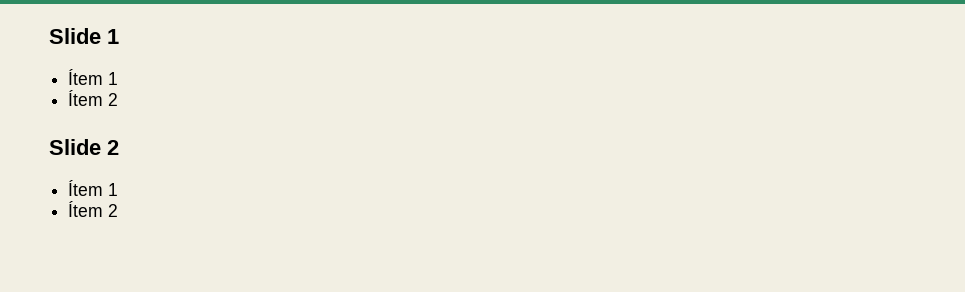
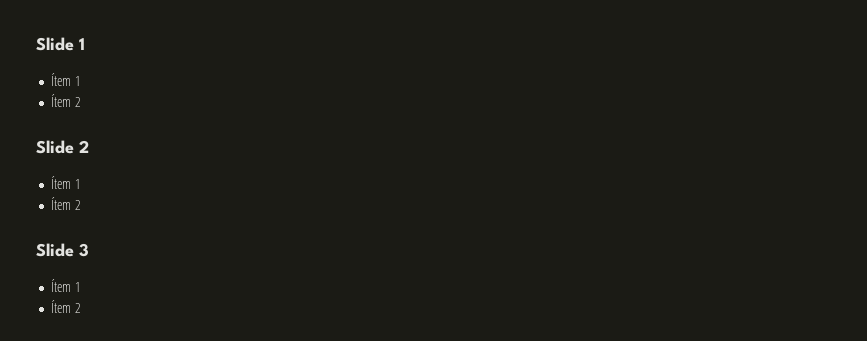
+ Slide 3
+ Ítem 1
+ Ítem 2

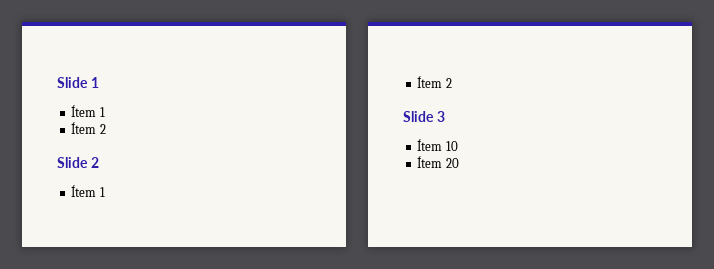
  Slide 3
- Ítem 1
- Ítem 2
+ Ítem 10
+ Ítem 20

